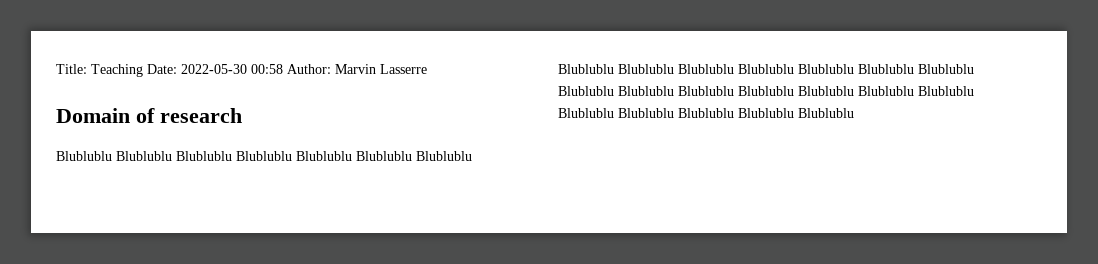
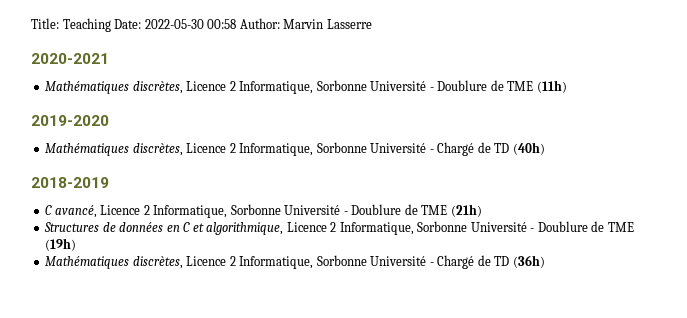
- Domain of research
- Blublublu Blublublu Blublublu Blublublu Blublublu Blublublu Blublublu Blublublu Blublublu Blublublu Blublublu Blublublu Blublublu Blublublu Blublublu Blublublu Blublublu Blublublu Blublublu Blublublu Blublublu Blublublu Blublublu Blublublu Blublublu Blublublu
+ 2020-2021
+ Mathématiques discrètes, Licence 2 Informatique, Sorbonne Université - Doublure de TME (11h)
+ 2019-2020
+ Mathématiques discrètes, Licence 2 Informatique, Sorbonne Université - Chargé de TD (40h)
+ 2018-2019
+ C avancé, Licence 2 Informatique, Sorbonne Université - Doublure de TME (21h)
+ Structures de données en C et algorithmique, Licence 2 Informatique, Sorbonne Université - Doublure de TME (19h)
+ Mathématiques discrètes, Licence 2 Informatique, Sorbonne Université - Chargé de TD (36h)

